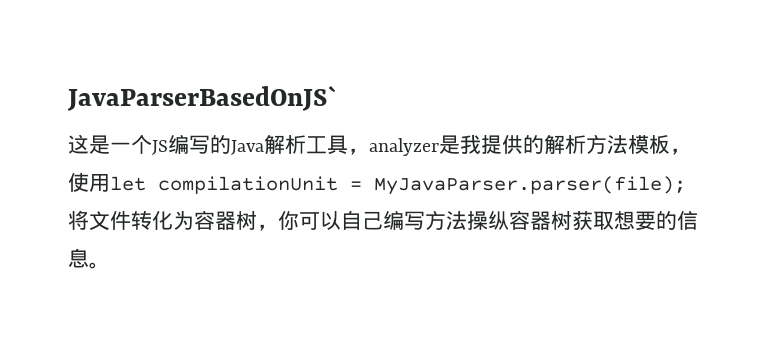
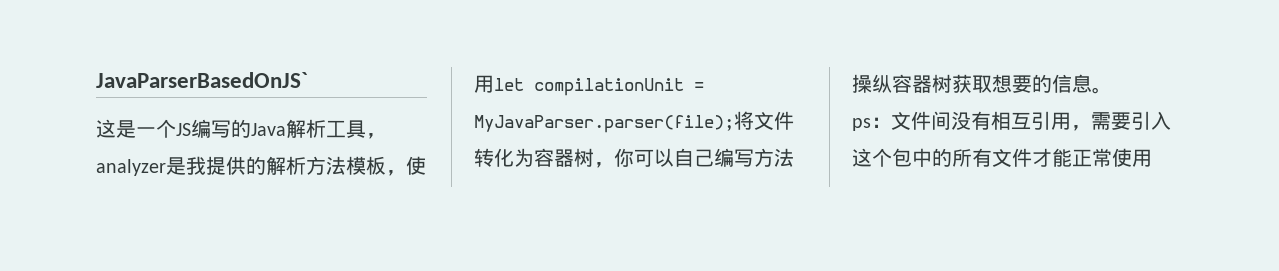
+ ps：文件间没有相互引用，需要引入这个包中的所有文件才能正常使用

